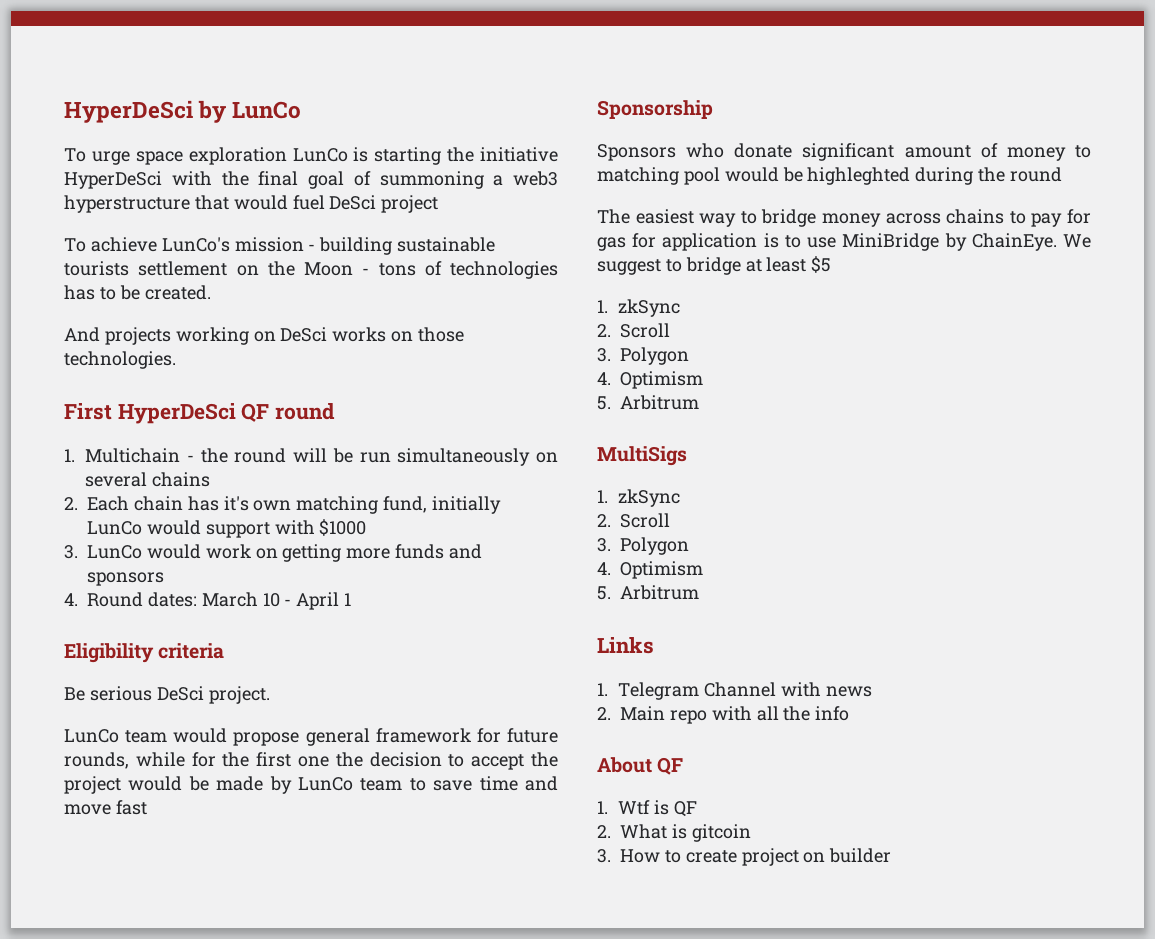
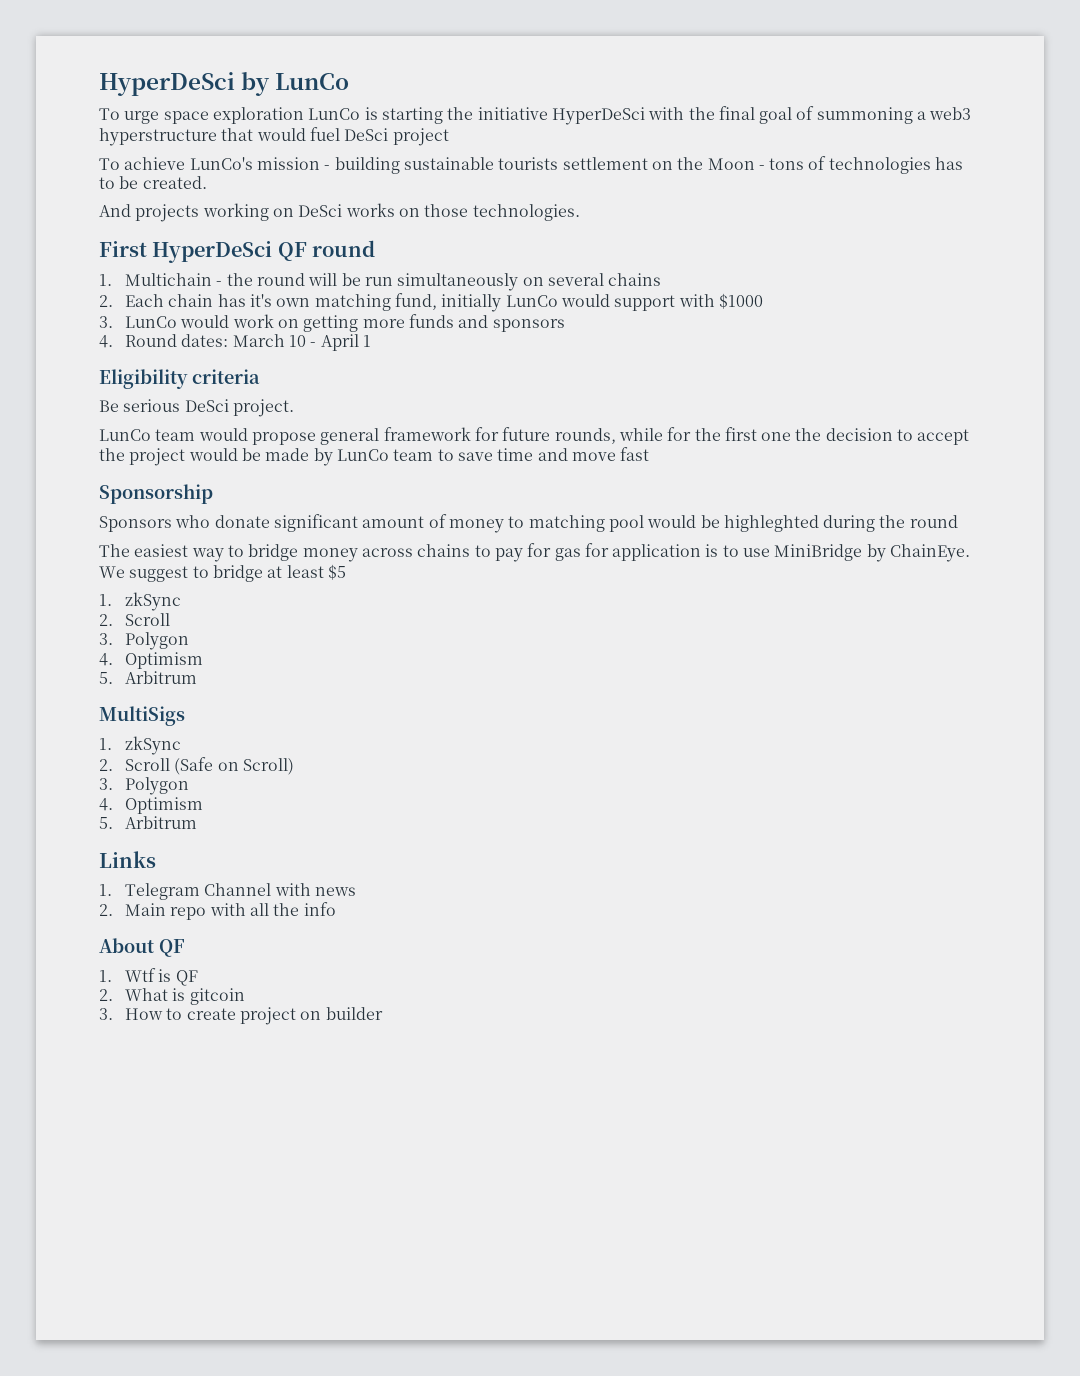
  MultiSigs
  1. zkSync
- 2. Scroll
+ 2. Scroll (Safe on Scroll)

